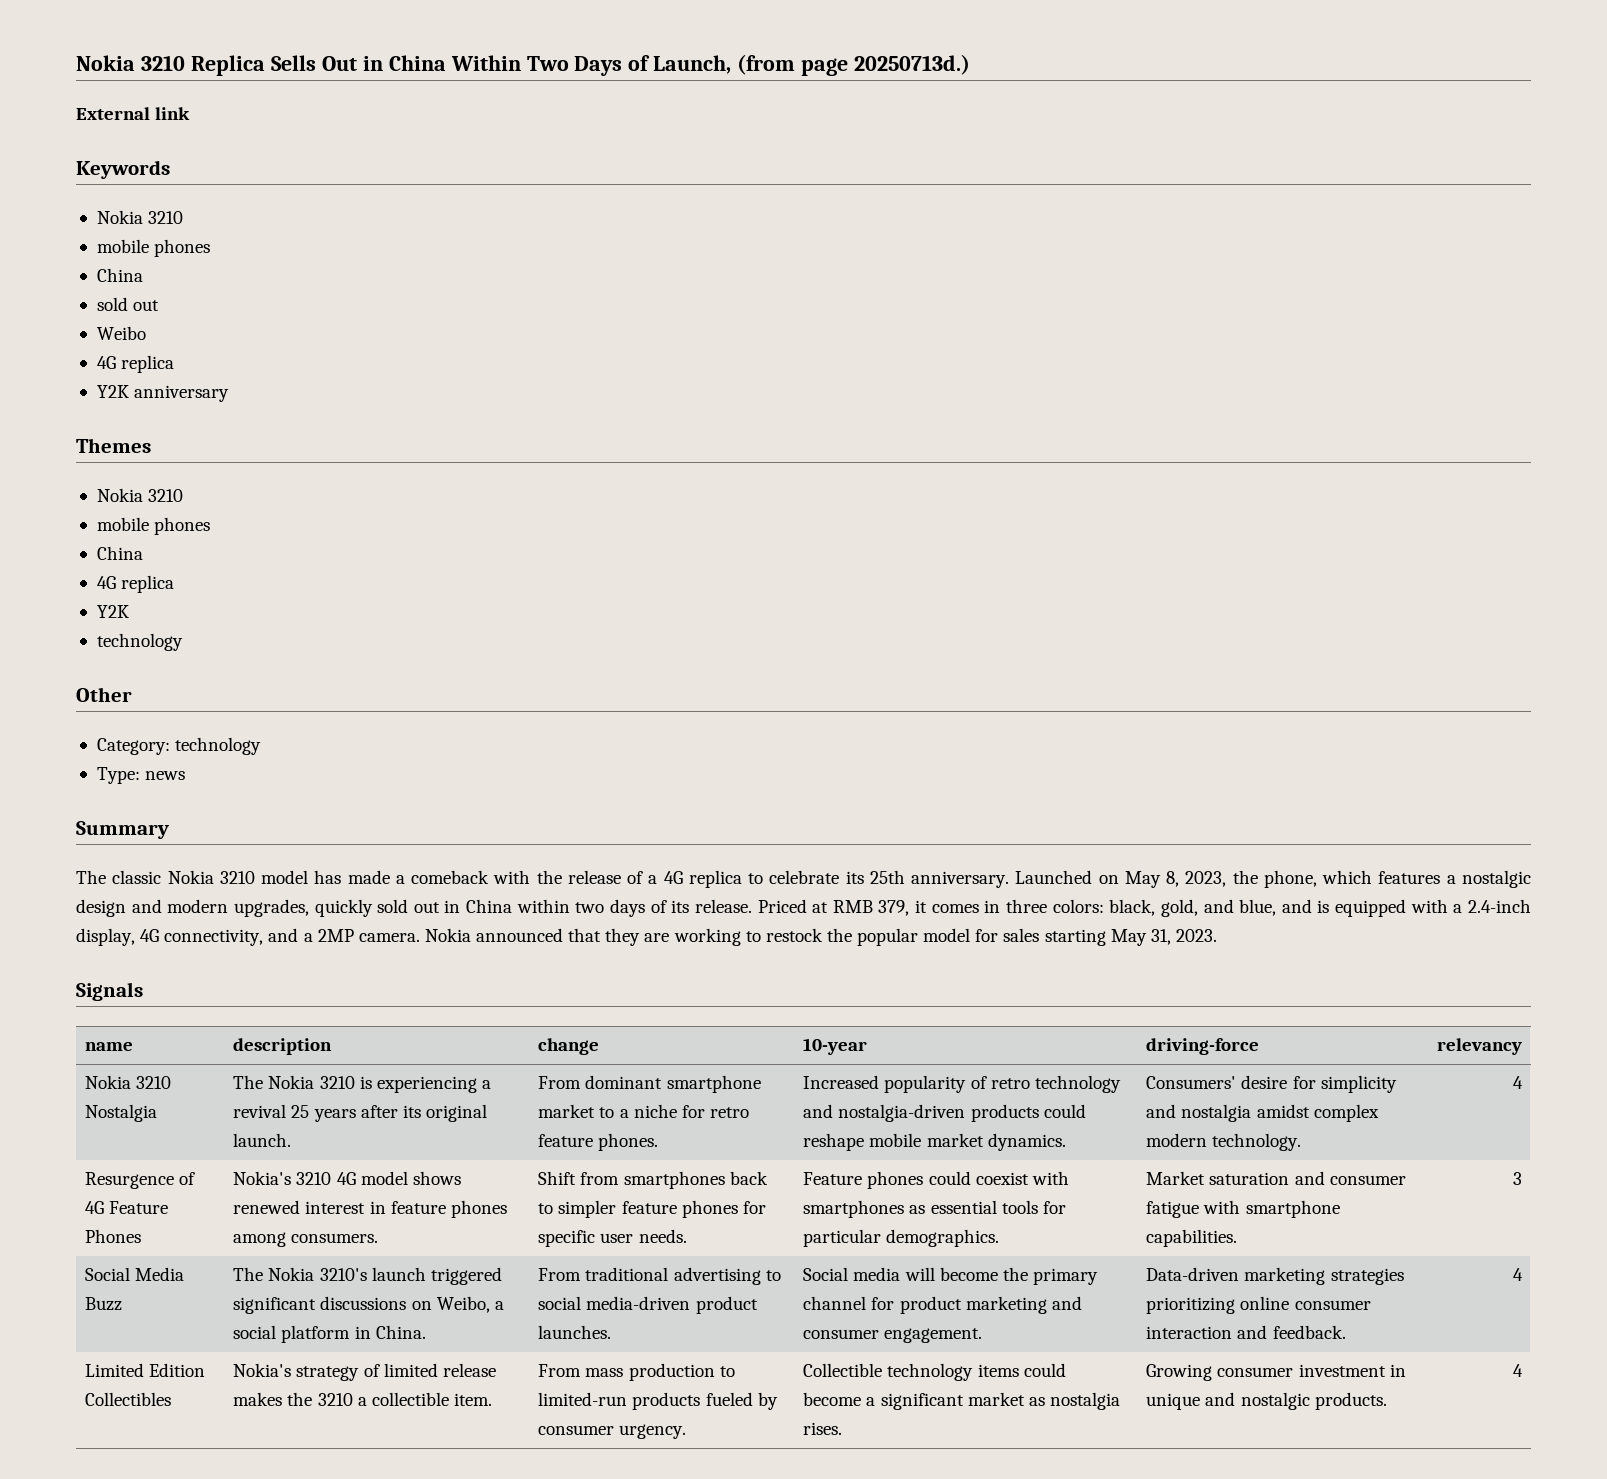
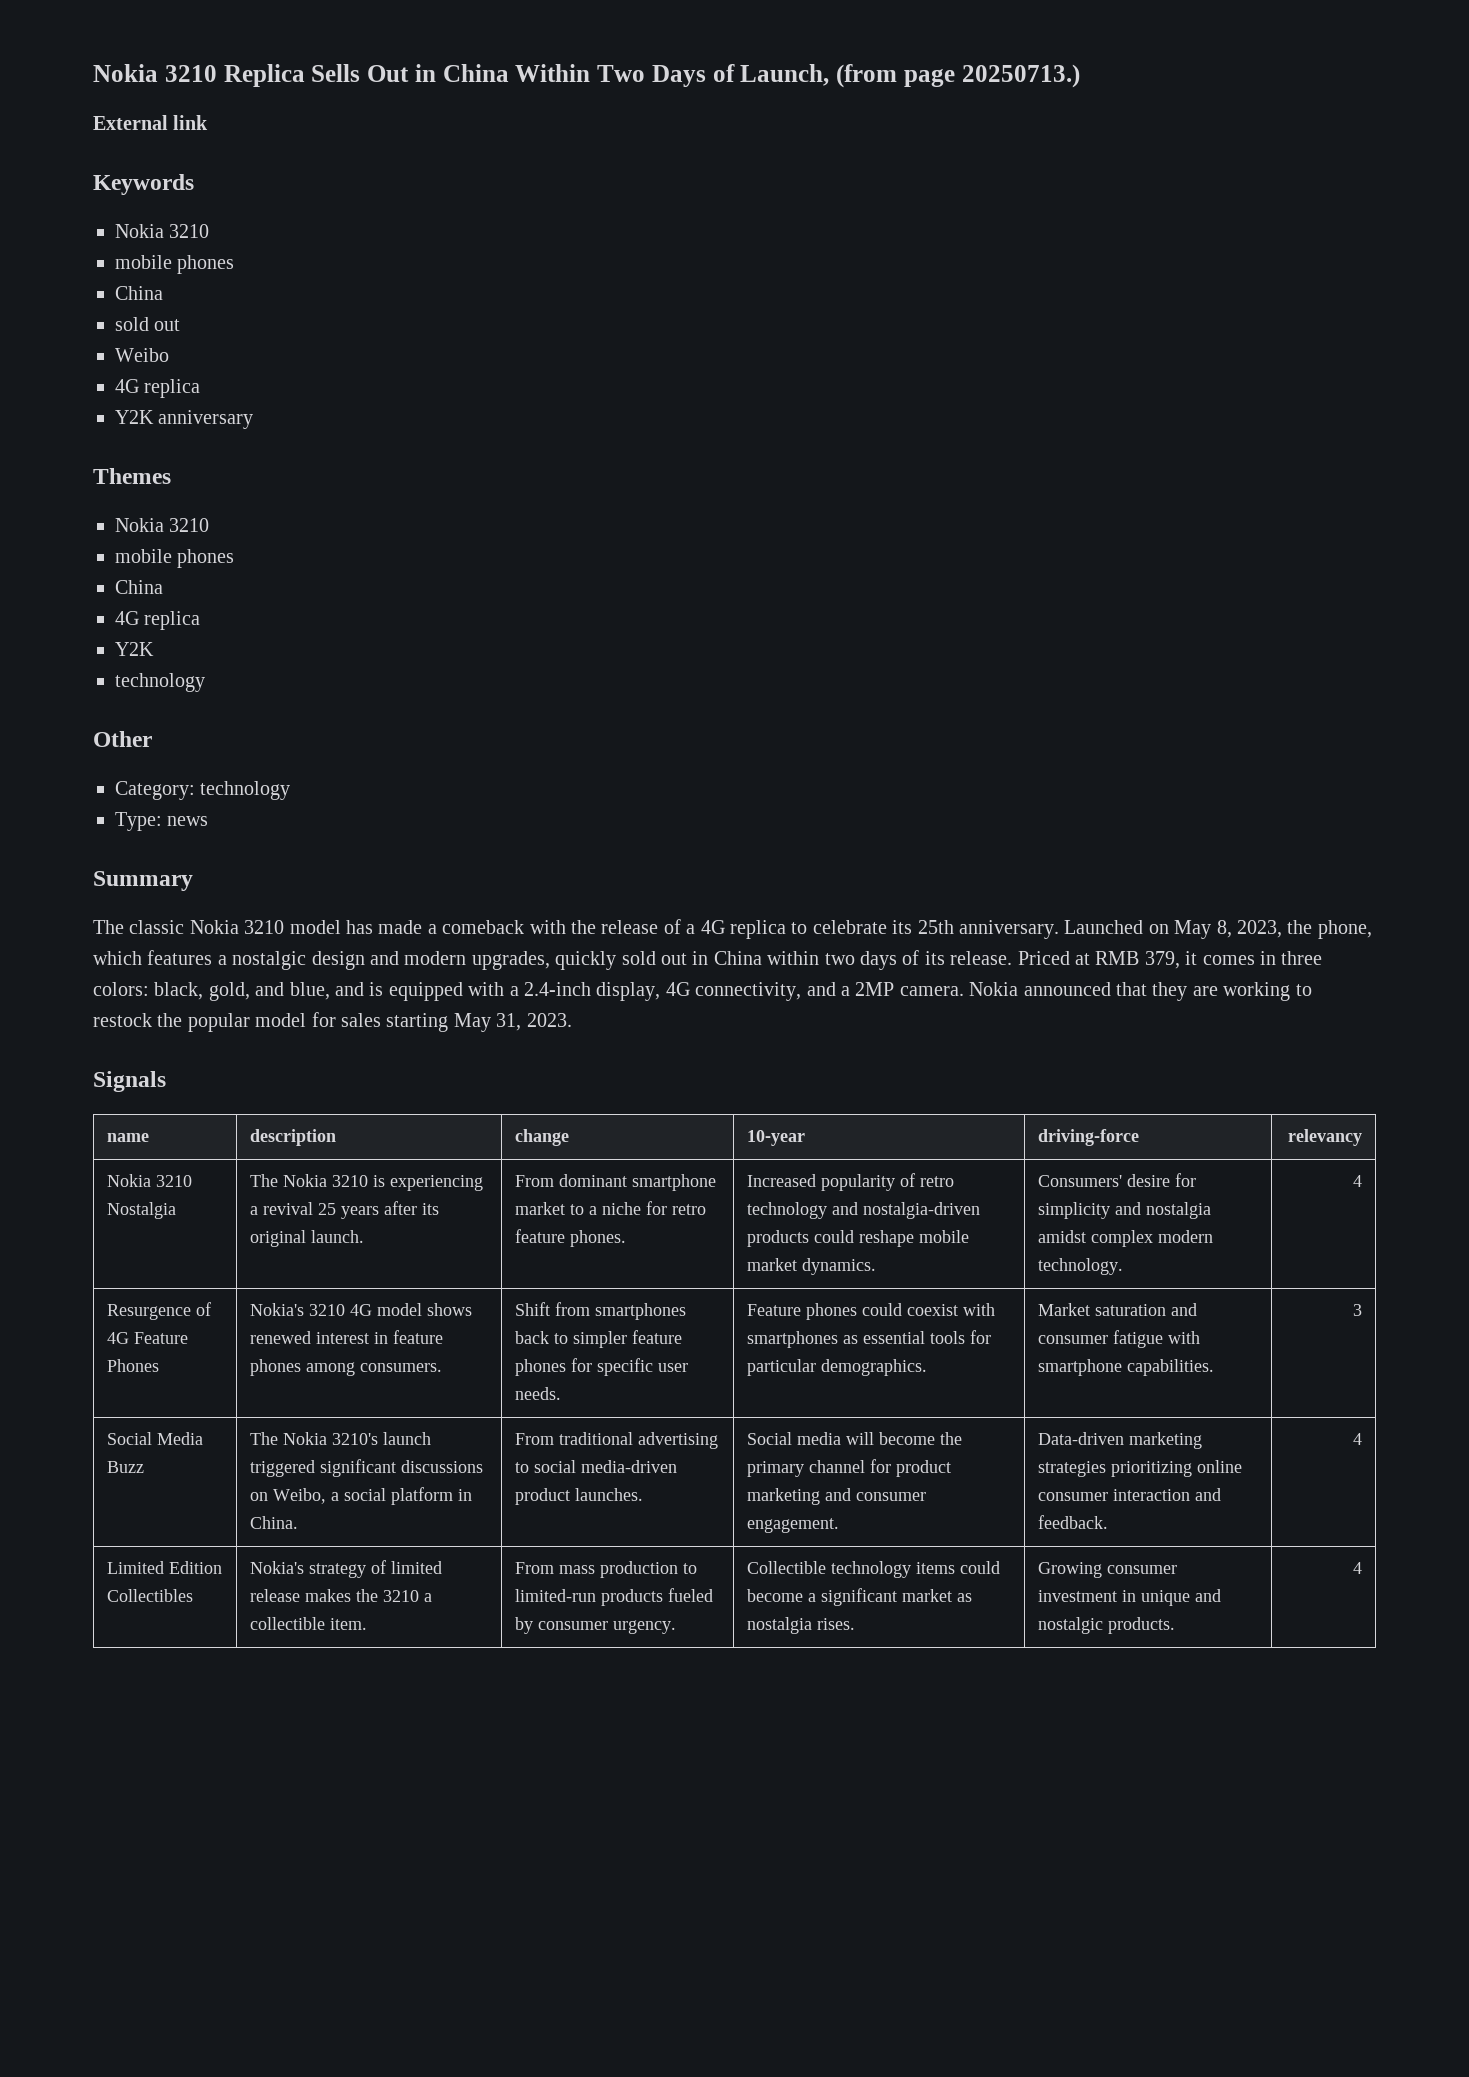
- Nokia 3210 Replica Sells Out in China Within Two Days of Launch, (from page 20250713d.)
+ Nokia 3210 Replica Sells Out in China Within Two Days of Launch, (from page 20250713.)

